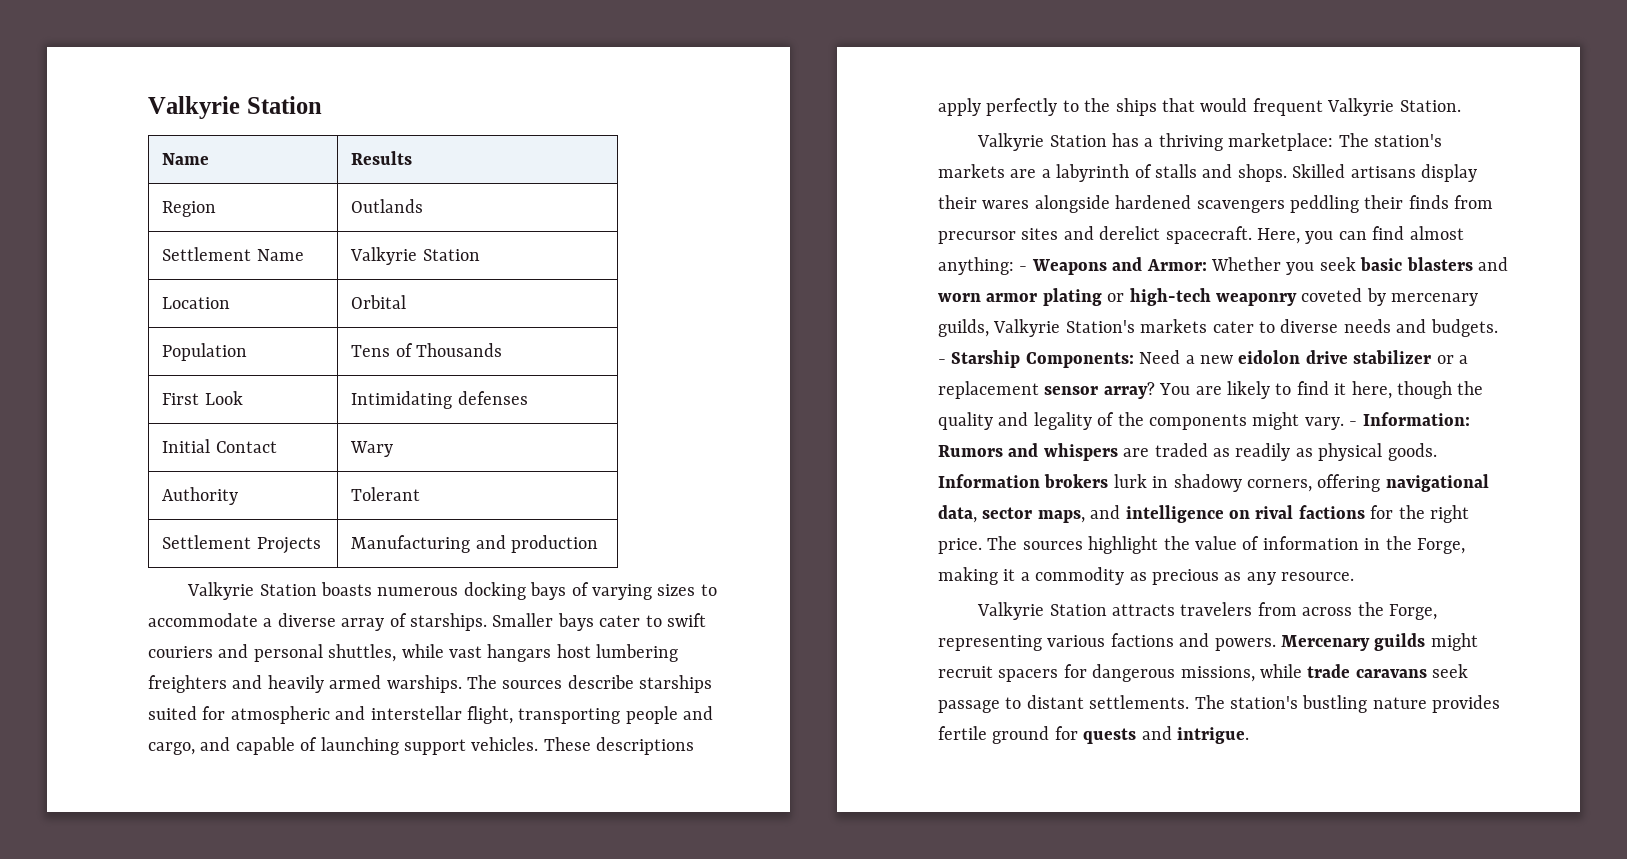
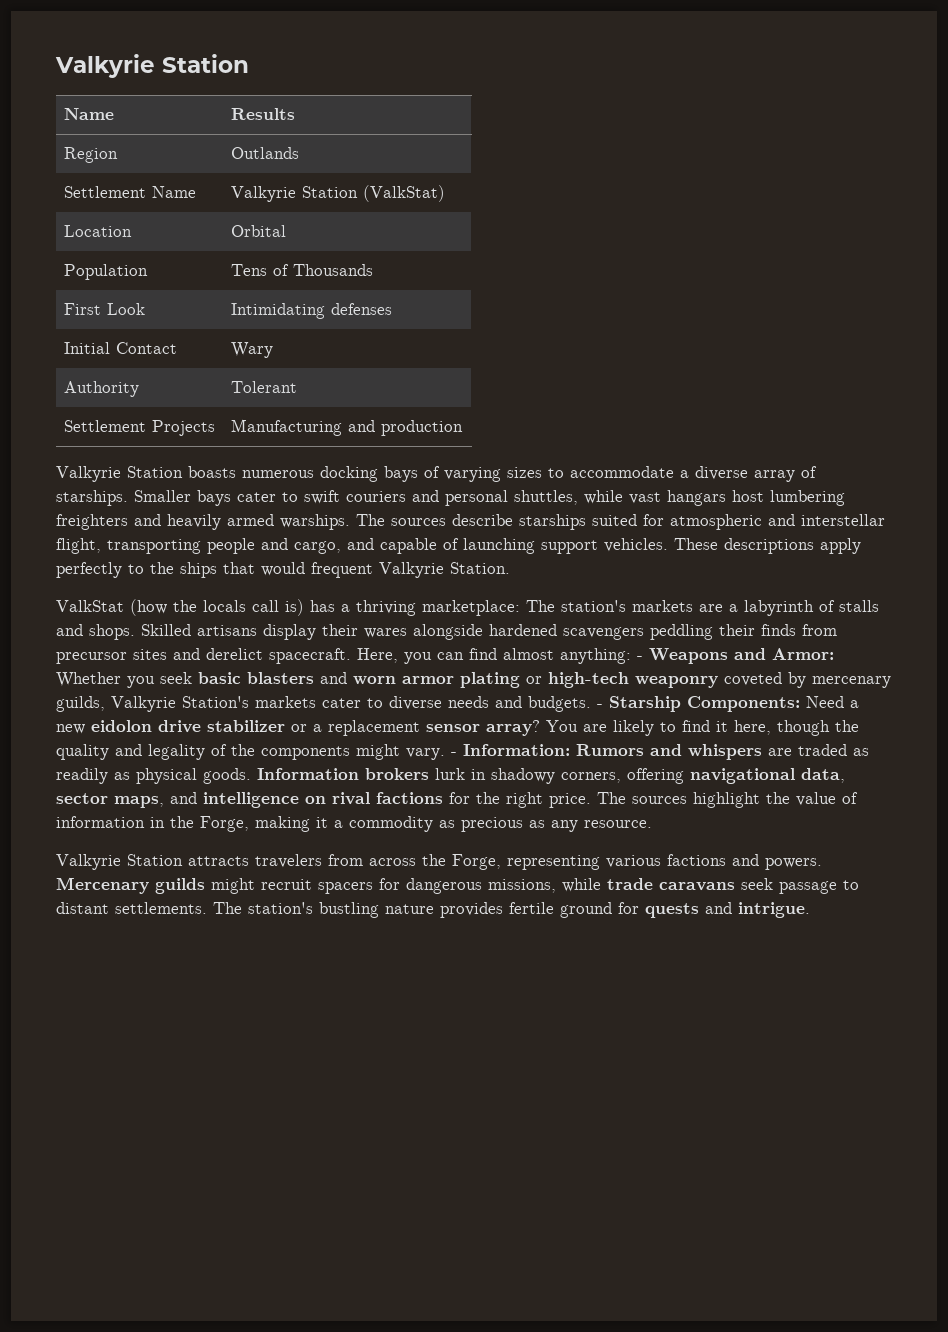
- Settlement Name | Valkyrie Station
+ Settlement Name | Valkyrie Station (ValkStat)
- Valkyrie Station has a thriving marketplace: The station's markets are a labyrinth of stalls and shops.
+ ValkStat (how the locals call is) has a thriving marketplace: The station's markets are a labyrinth of stalls and shops.

